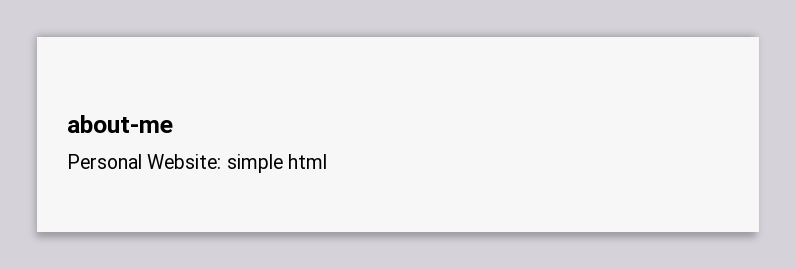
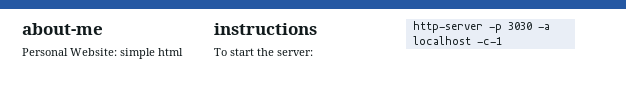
+ instructions
+ To start the server:
+ http-server -p 3030 -a localhost -c-1

